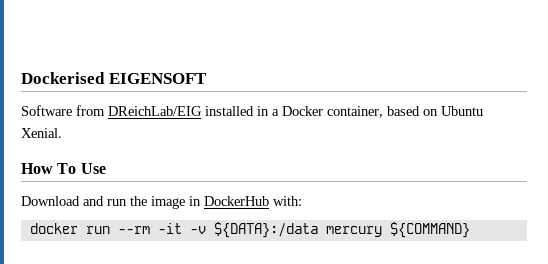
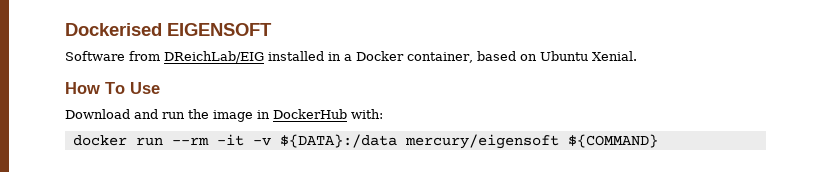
- docker run --rm -it -v ${DATA}:/data mercury ${COMMAND}
+ docker run --rm -it -v ${DATA}:/data mercury/eigensoft ${COMMAND}

